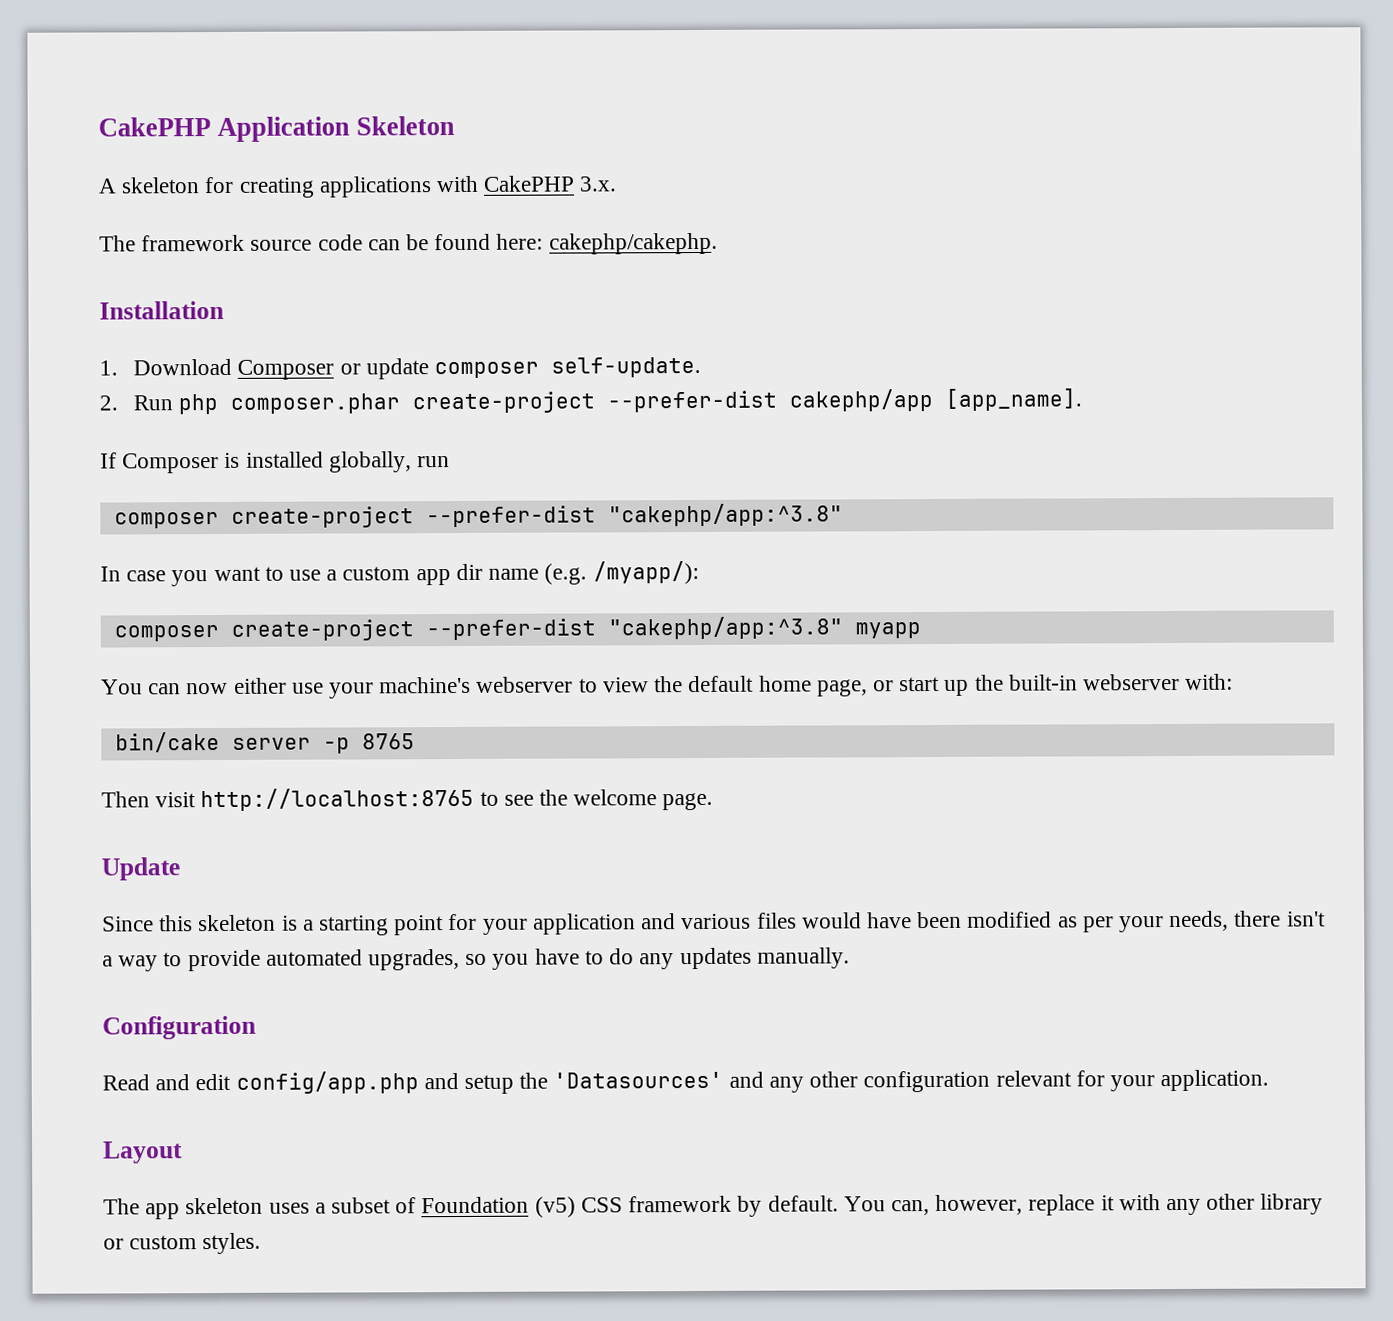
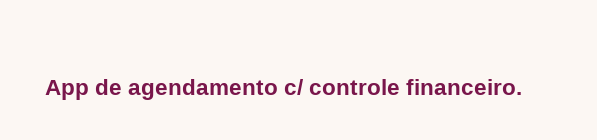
- CakePHP Application Skeleton
- A skeleton for creating applications with CakePHP 3.x.
- The framework source code can be found here: cakephp/cakephp.
- Installation
- 1. Download Composer or update composer self-update.
- 2. Run php composer.phar create-project --prefer-dist cakephp/app [app_name].
- If Composer is installed globally, run
- composer create-project --prefer-dist "cakephp/app:^3.8"
- In case you want to use a custom app dir name (e.g. /myapp/):
- composer create-project --prefer-dist "cakephp/app:^3.8" myapp
- You can now either use your machine's webserver to view the default home page, or start up the built-in webserver with:
- bin/cake server -p 8765
- Then visit http://localhost:8765 to see the welcome page.
- Update
- Since this skeleton is a starting point for your application and various files would have been modified as per your needs, there isn't a way to provide automated upgrades, so you have to do any updates manually.
- Configuration
- Read and edit config/app.php and setup the 'Datasources' and any other configuration relevant for your application.
- Layout
- The app skeleton uses a subset of Foundation (v5) CSS framework by default. You can, however, replace it with any other library or custom styles.
+ App de agendamento c/ controle financeiro.

